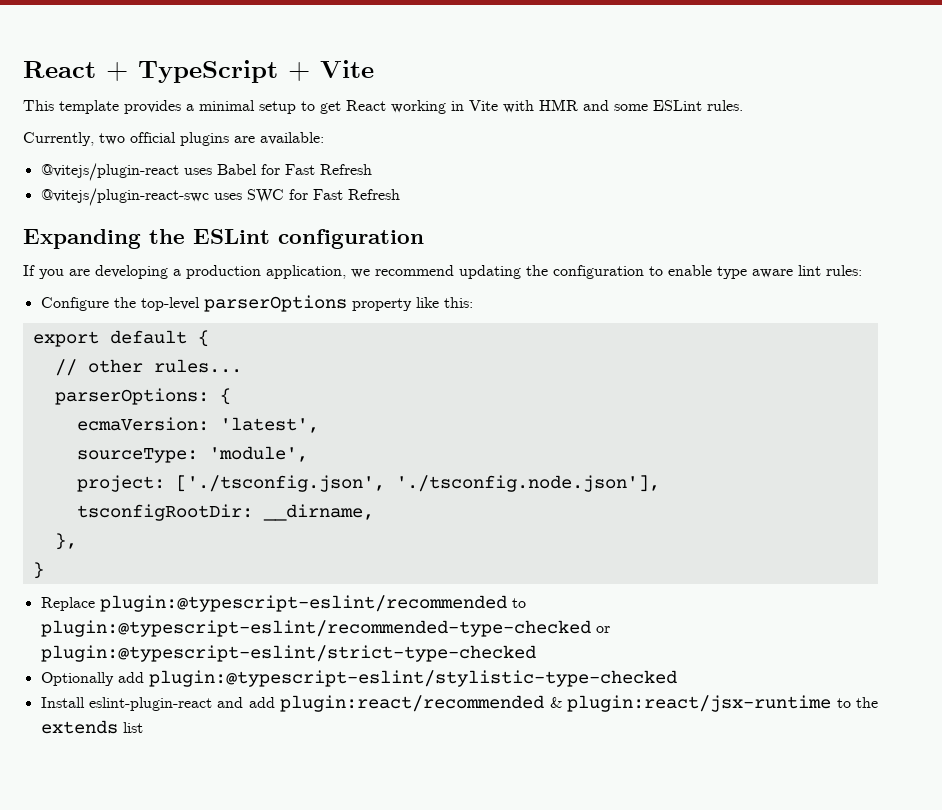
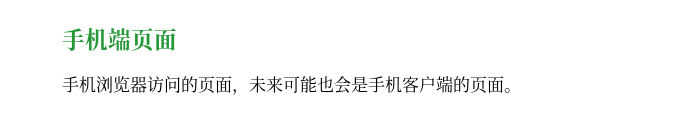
- React + TypeScript + Vite
- This template provides a minimal setup to get React working in Vite with HMR and some ESLint rules.
- Currently, two official plugins are available:
- @vitejs/plugin-react uses Babel for Fast Refresh
- @vitejs/plugin-react-swc uses SWC for Fast Refresh
- Expanding the ESLint configuration
- If you are developing a production application, we recommend updating the configuration to enable type aware lint rules:
- Configure the top-level parserOptions property like this:
- export default {
- // other rules...
- parserOptions: {
- ecmaVersion: 'latest',
- sourceType: 'module',
- project: ['./tsconfig.json', './tsconfig.node.json'],
- tsconfigRootDir: __dirname,
- },
- }
- Replace plugin:@typescript-eslint/recommended to plugin:@typescript-eslint/recommended-type-checked or plugin:@typescript-eslint/strict-type-checked
- Optionally add plugin:@typescript-eslint/stylistic-type-checked
- Install eslint-plugin-react and add plugin:react/recommended & plugin:react/jsx-runtime to the extends list
+ 手机端页面
+ 手机浏览器访问的页面，未来可能也会是手机客户端的页面。

